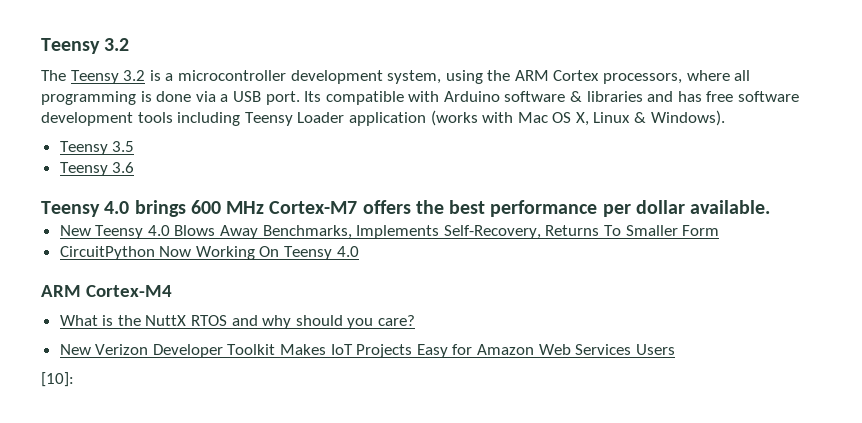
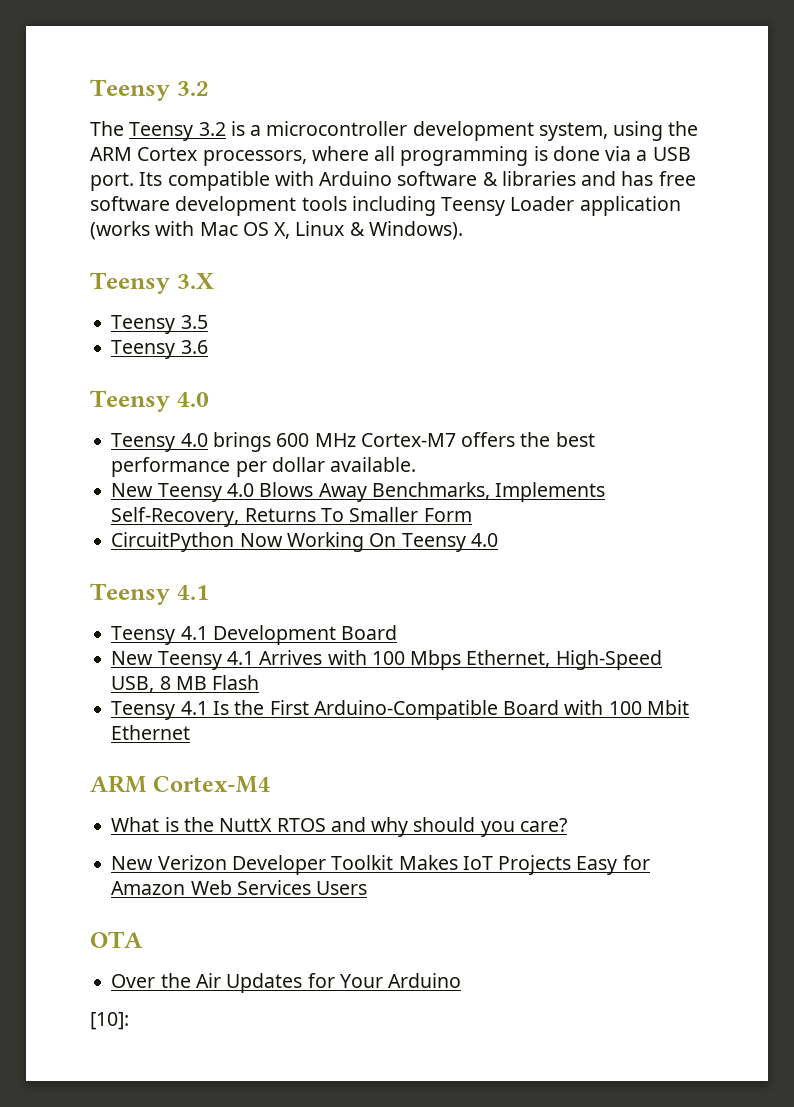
+ Teensy 3.X
  Teensy 3.6
+ Teensy 4.0
  CircuitPython Now Working On Teensy 4.0
+ Teensy 4.1
+ Teensy 4.1 Development Board
+ New Teensy 4.1 Arrives with 100 Mbps Ethernet, High-Speed USB, 8 MB Flash
+ Teensy 4.1 Is the First Arduino-Compatible Board with 100 Mbit Ethernet
+ OTA
+ Over the Air Updates for Your Arduino

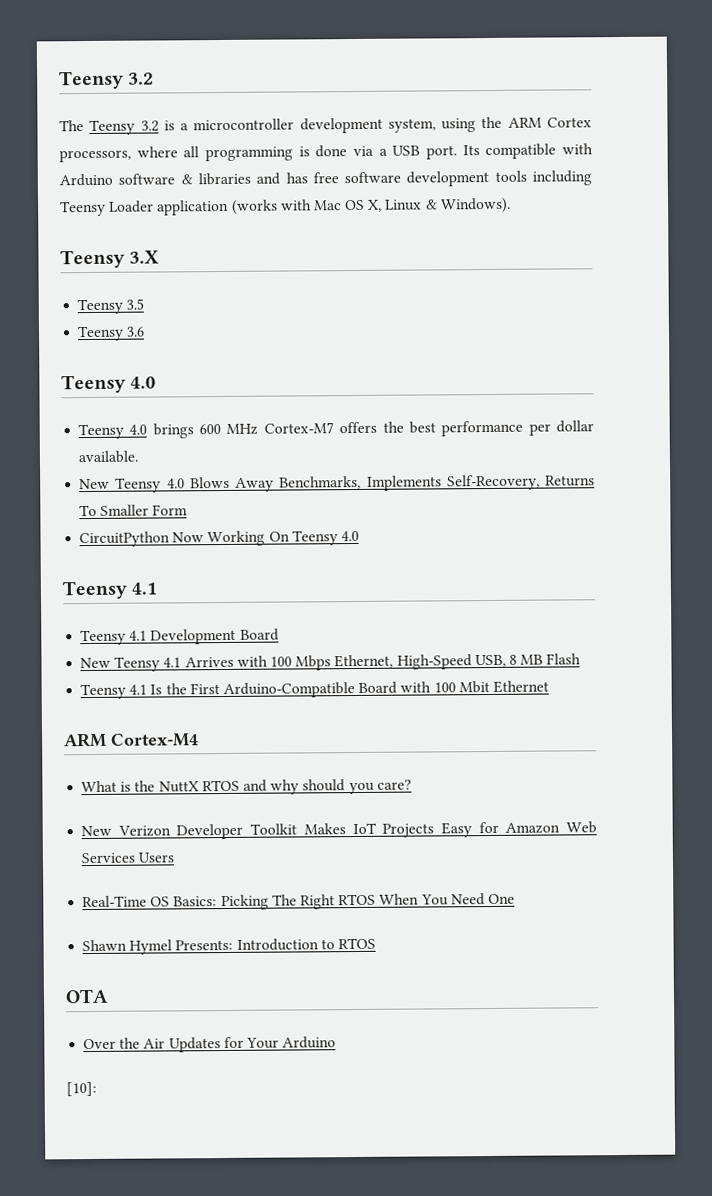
+ Real-Time OS Basics: Picking The Right RTOS When You Need One
+ Shawn Hymel Presents: Introduction to RTOS

